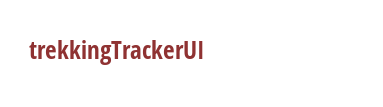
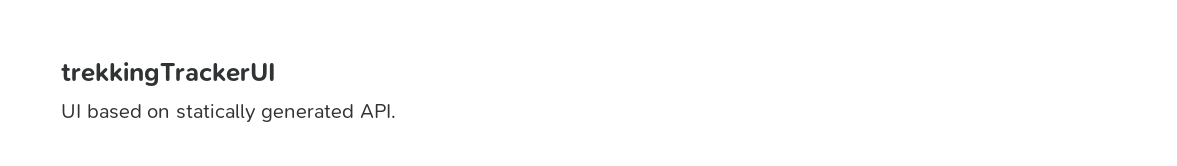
+ UI based on statically generated API.

